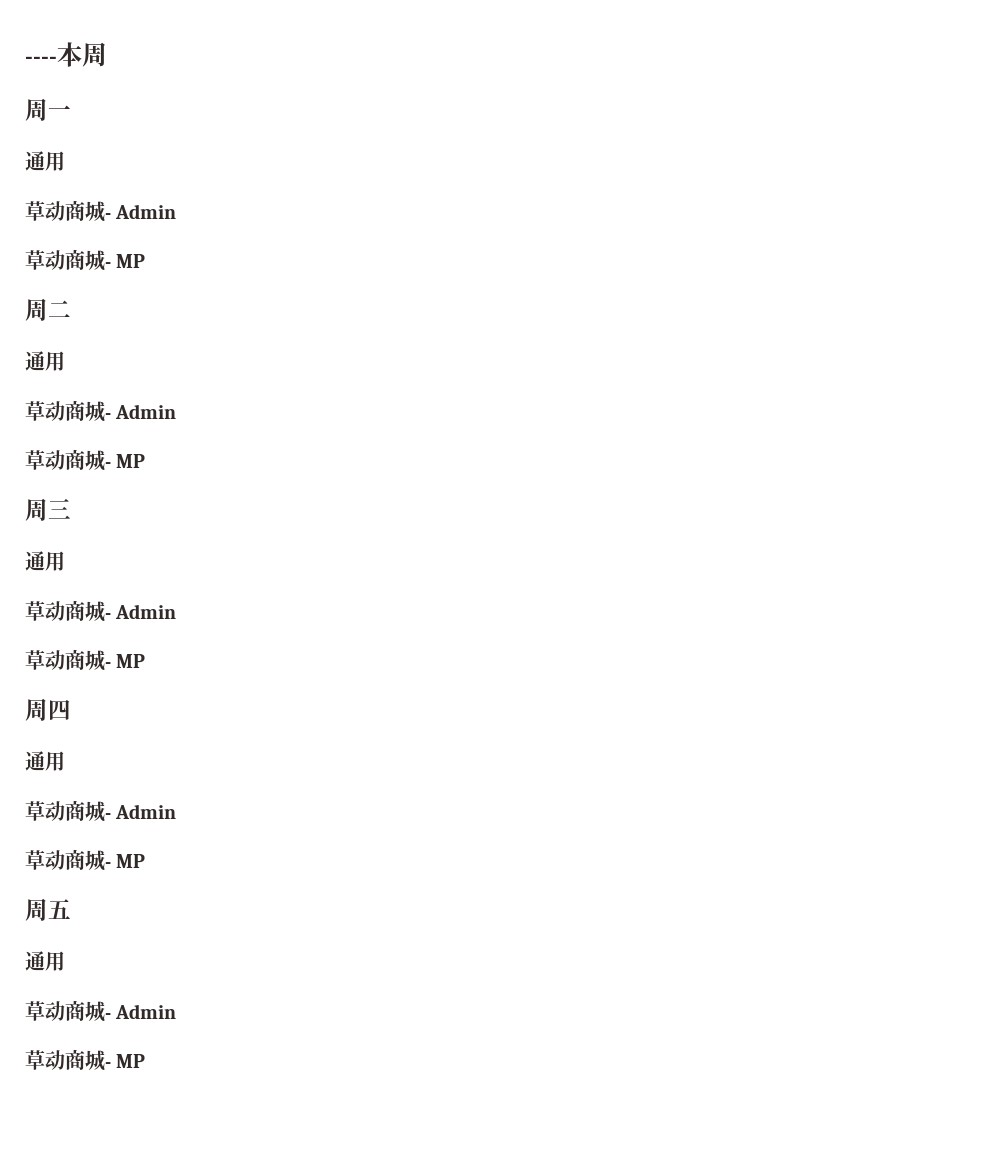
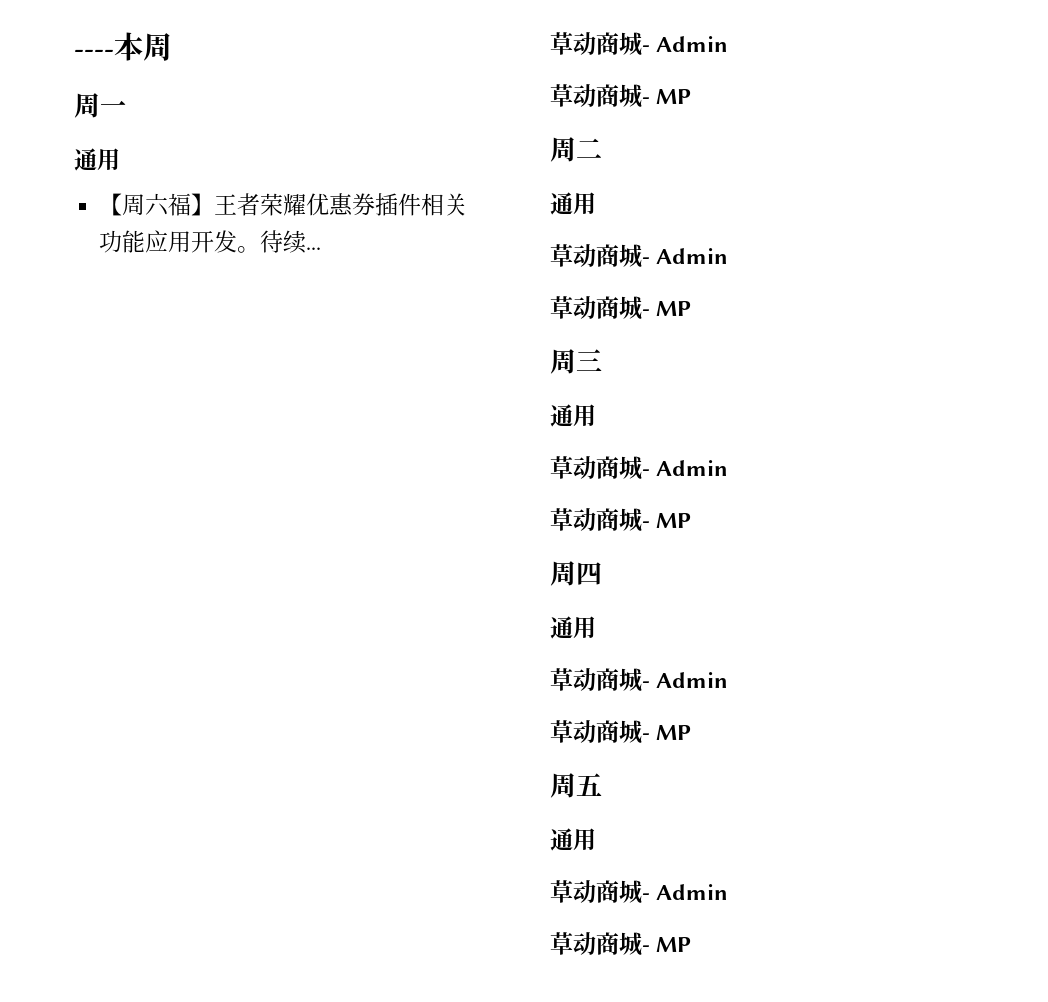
+ 【周六福】王者荣耀优惠券插件相关功能应用开发。待续...

